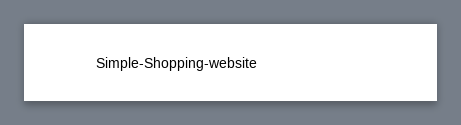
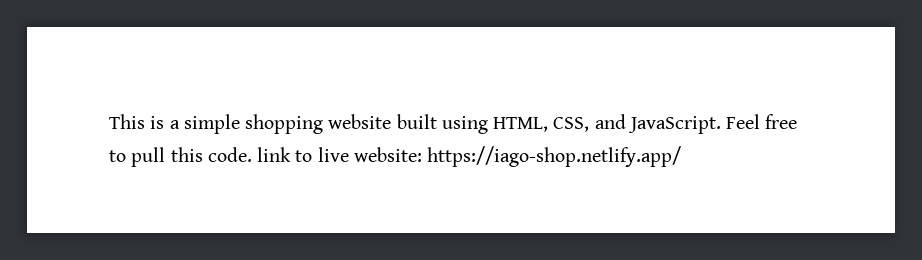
- Simple-Shopping-website
+ This is a simple shopping website built using HTML, CSS, and JavaScript. Feel free to pull this code. link to live website: https://iago-shop.netlify.app/

